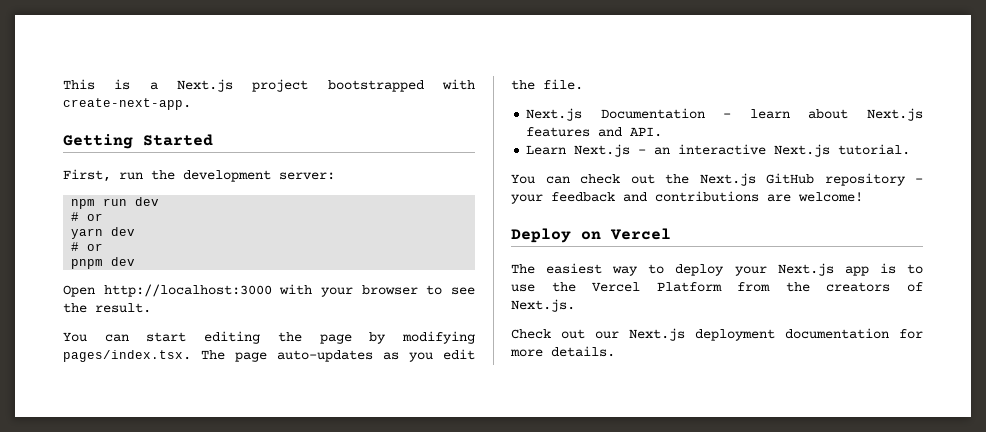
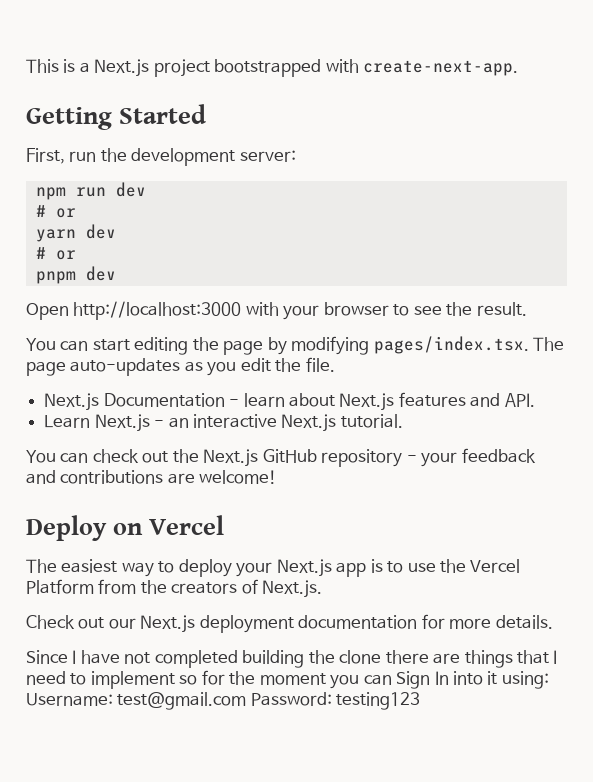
+ Since I have not completed building the clone there are things that I need to implement so for the moment you can Sign In into it using: Username: test@gmail.com Password: testing123

